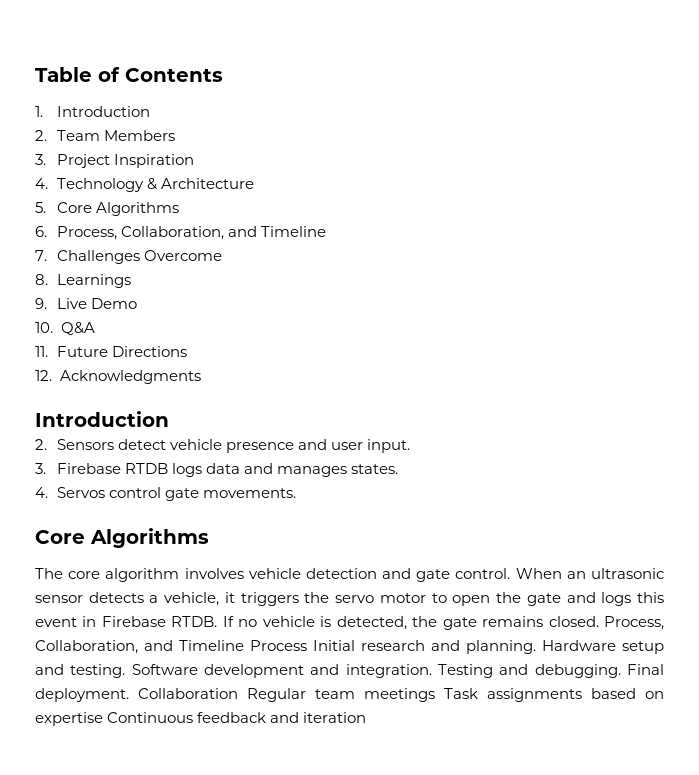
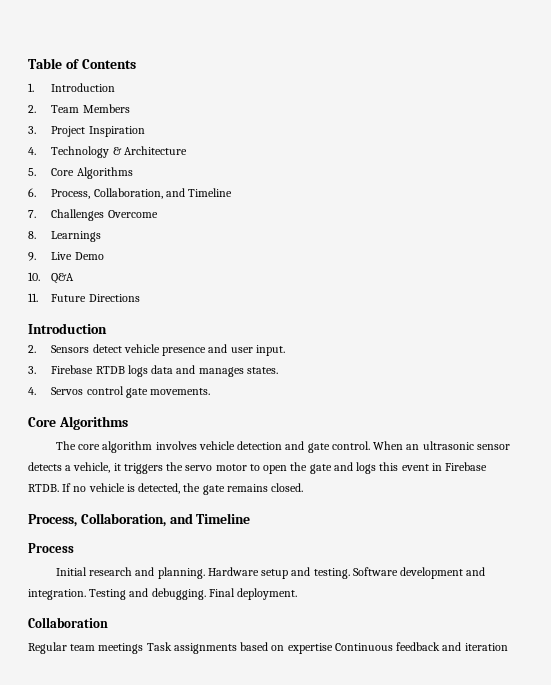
- 12. Acknowledgments
- If no vehicle is detected, the gate remains closed. Process, Collaboration, and Timeline Process Initial research and planning.
+ If no vehicle is detected, the gate remains closed.
+ Process, Collaboration, and Timeline
+ Process
+ Initial research and planning.
- Final deployment. Collaboration Regular team meetings Task assignments based on expertise Continuous feedback and iteration
+ Final deployment.
+ Collaboration
+ Regular team meetings Task assignments based on expertise Continuous feedback and iteration

